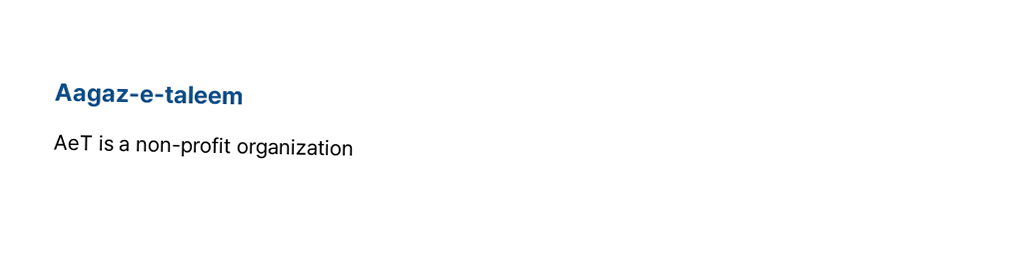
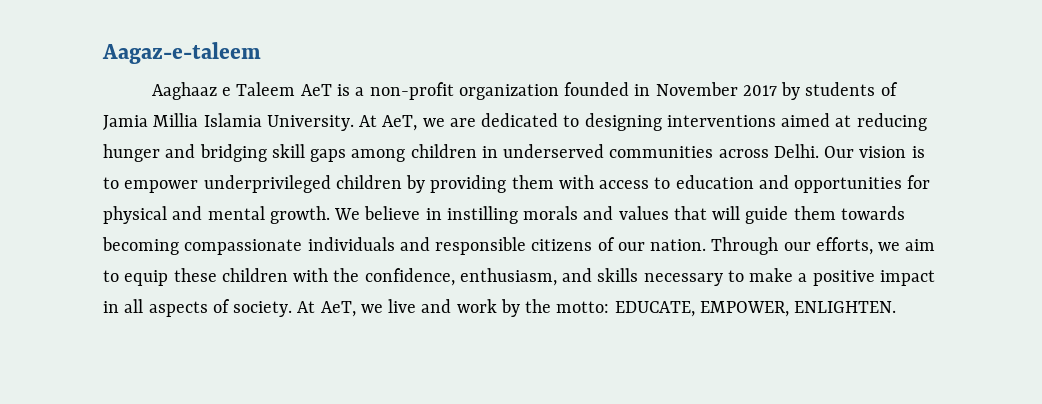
- AeT is a non-profit organization
+ Aaghaaz e Taleem AeT is a non-profit organization founded in November 2017 by students of Jamia Millia Islamia University. At AeT, we are dedicated to designing interventions aimed at reducing hunger and bridging skill gaps among children in underserved communities across Delhi. Our vision is to empower underprivileged children by providing them with access to education and opportunities for physical and mental growth. We believe in instilling morals and values that will guide them towards becoming compassionate individuals and responsible citizens of our nation. Through our efforts, we aim to equip these children with the confidence, enthusiasm, and skills necessary to make a positive impact in all aspects of society. At AeT, we live and work by the motto: EDUCATE, EMPOWER, ENLIGHTEN.

